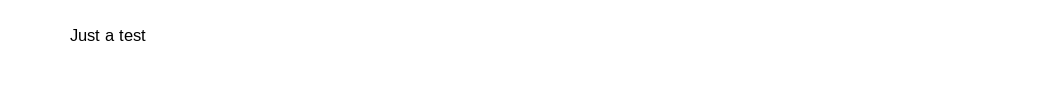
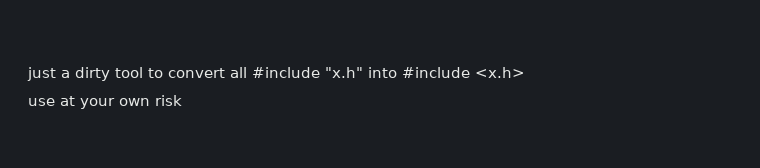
- Just a test
+ just a dirty tool to convert all #include "x.h" into #include <x.h>
+ use at your own risk

